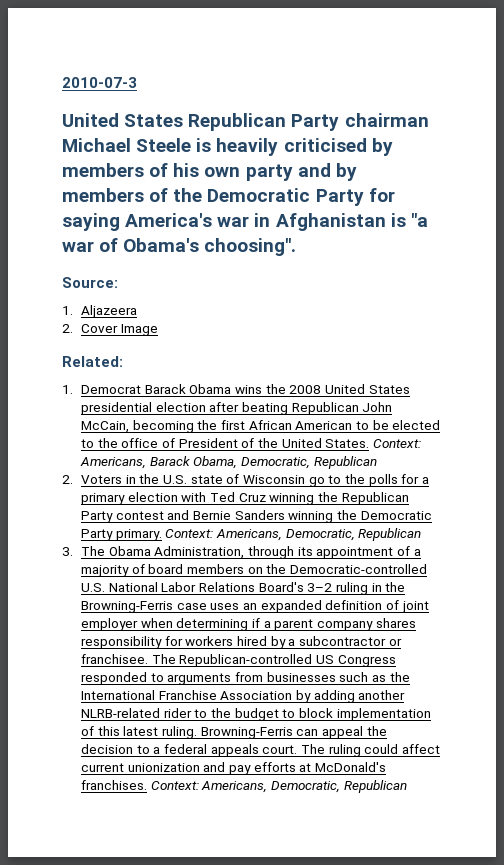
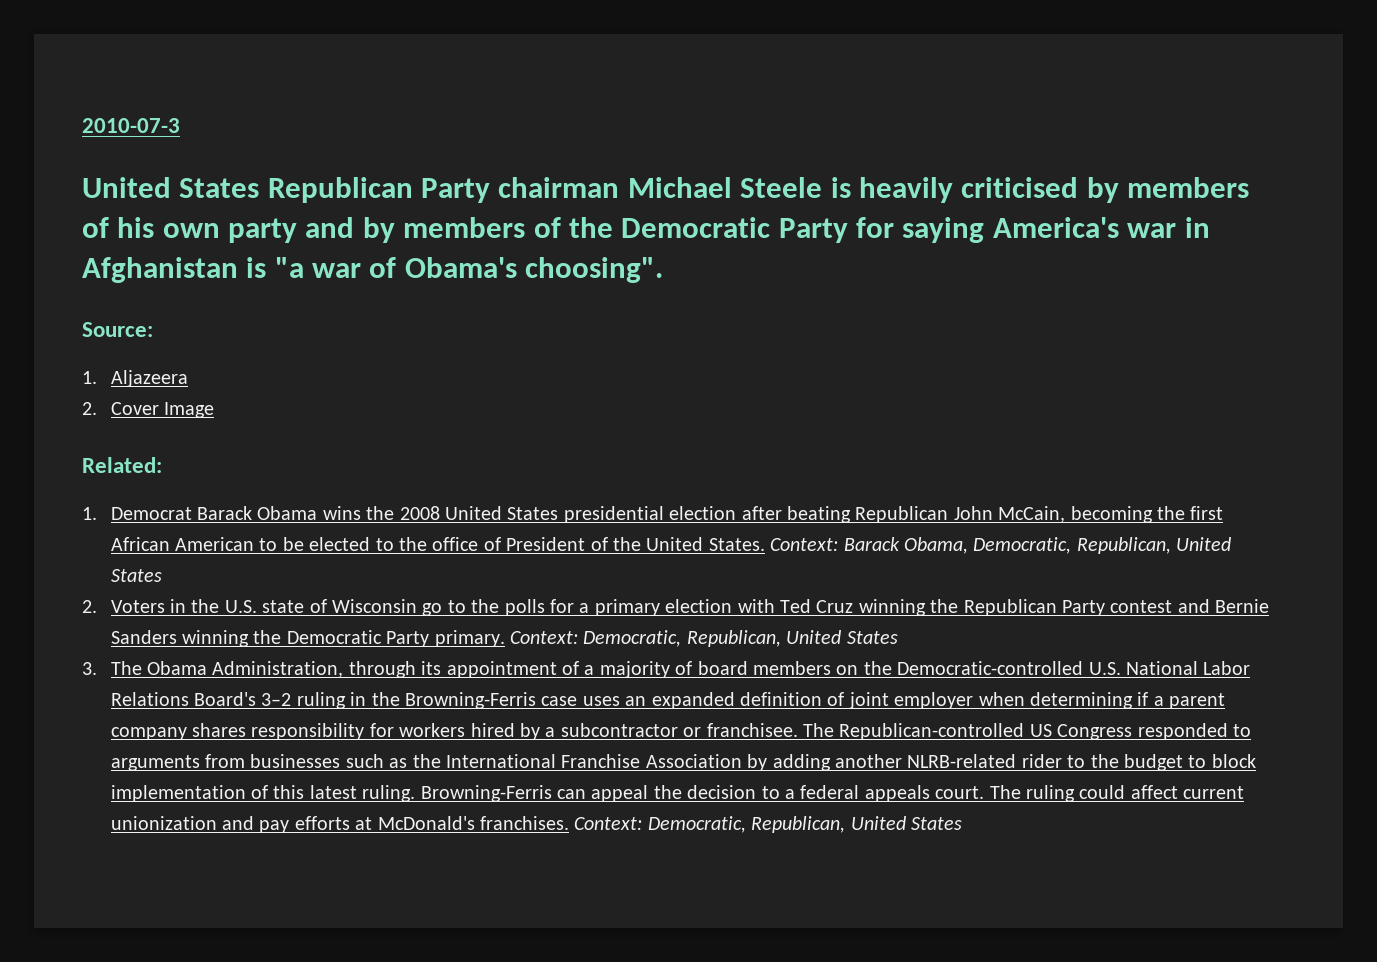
- Context: Americans, Barack Obama, Democratic, Republican
+ Context: Barack Obama, Democratic, Republican, United States
- 2. Voters in the U.S. state of Wisconsin go to the polls for a primary election with Ted Cruz winning the Republican Party contest and Bernie Sanders winning the Democratic Party primary. Context: Americans, Democratic, Republican
+ 2. Voters in the U.S. state of Wisconsin go to the polls for a primary election with Ted Cruz winning the Republican Party contest and Bernie Sanders winning the Democratic Party primary. Context: Democratic, Republican, United States
- The ruling could affect current unionization and pay efforts at McDonald's franchises. Context: Americans, Democratic, Republican
+ The ruling could affect current unionization and pay efforts at McDonald's franchises. Context: Democratic, Republican, United States

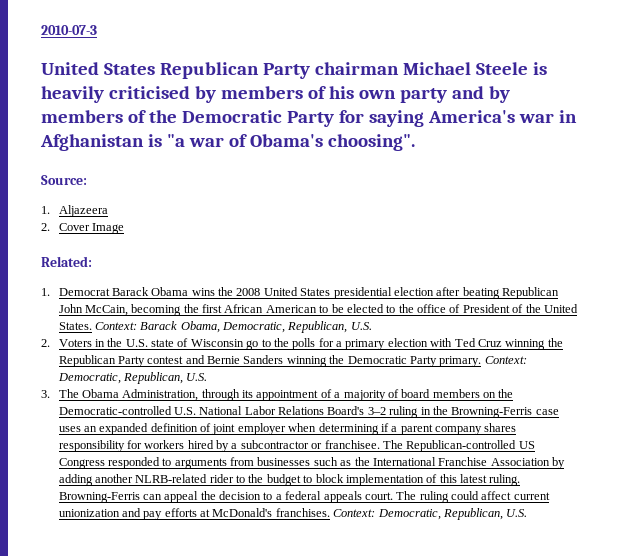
- Context: Barack Obama, Democratic, Republican, United States
+ Context: Barack Obama, Democratic, Republican, U.S.
- 2. Voters in the U.S. state of Wisconsin go to the polls for a primary election with Ted Cruz winning the Republican Party contest and Bernie Sanders winning the Democratic Party primary. Context: Democratic, Republican, United States
+ 2. Voters in the U.S. state of Wisconsin go to the polls for a primary election with Ted Cruz winning the Republican Party contest and Bernie Sanders winning the Democratic Party primary. Context: Democratic, Republican, U.S.
- The ruling could affect current unionization and pay efforts at McDonald's franchises. Context: Democratic, Republican, United States
+ The ruling could affect current unionization and pay efforts at McDonald's franchises. Context: Democratic, Republican, U.S.

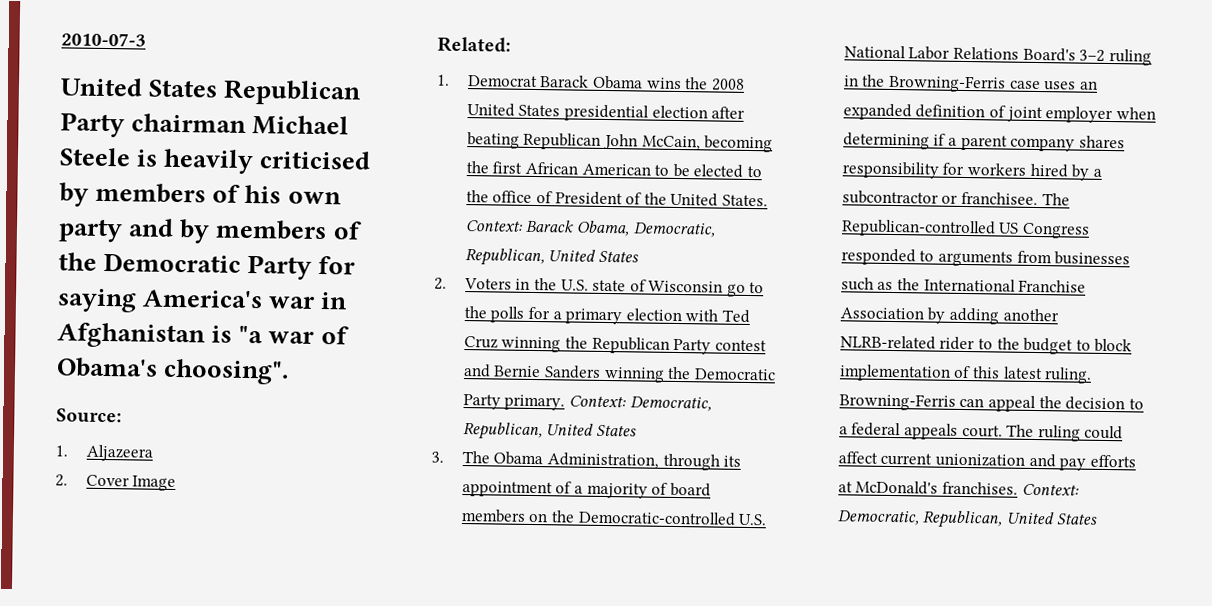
- Context: Barack Obama, Democratic, Republican, U.S.
+ Context: Barack Obama, Democratic, Republican, United States
- 2. Voters in the U.S. state of Wisconsin go to the polls for a primary election with Ted Cruz winning the Republican Party contest and Bernie Sanders winning the Democratic Party primary. Context: Democratic, Republican, U.S.
+ 2. Voters in the U.S. state of Wisconsin go to the polls for a primary election with Ted Cruz winning the Republican Party contest and Bernie Sanders winning the Democratic Party primary. Context: Democratic, Republican, United States
- The ruling could affect current unionization and pay efforts at McDonald's franchises. Context: Democratic, Republican, U.S.
+ The ruling could affect current unionization and pay efforts at McDonald's franchises. Context: Democratic, Republican, United States

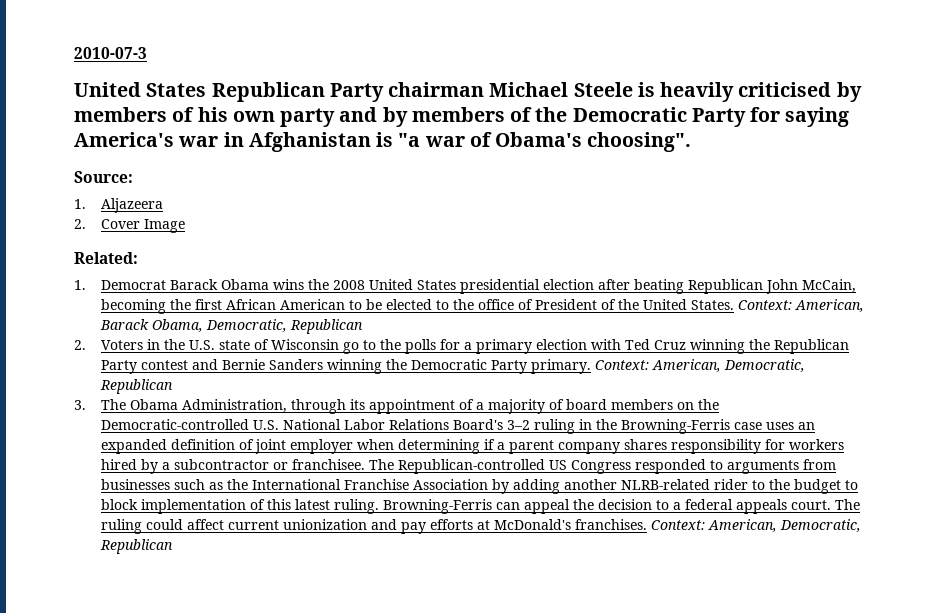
- Context: Barack Obama, Democratic, Republican, United States
+ Context: American, Barack Obama, Democratic, Republican
- 2. Voters in the U.S. state of Wisconsin go to the polls for a primary election with Ted Cruz winning the Republican Party contest and Bernie Sanders winning the Democratic Party primary. Context: Democratic, Republican, United States
+ 2. Voters in the U.S. state of Wisconsin go to the polls for a primary election with Ted Cruz winning the Republican Party contest and Bernie Sanders winning the Democratic Party primary. Context: American, Democratic, Republican
- The ruling could affect current unionization and pay efforts at McDonald's franchises. Context: Democratic, Republican, United States
+ The ruling could affect current unionization and pay efforts at McDonald's franchises. Context: American, Democratic, Republican

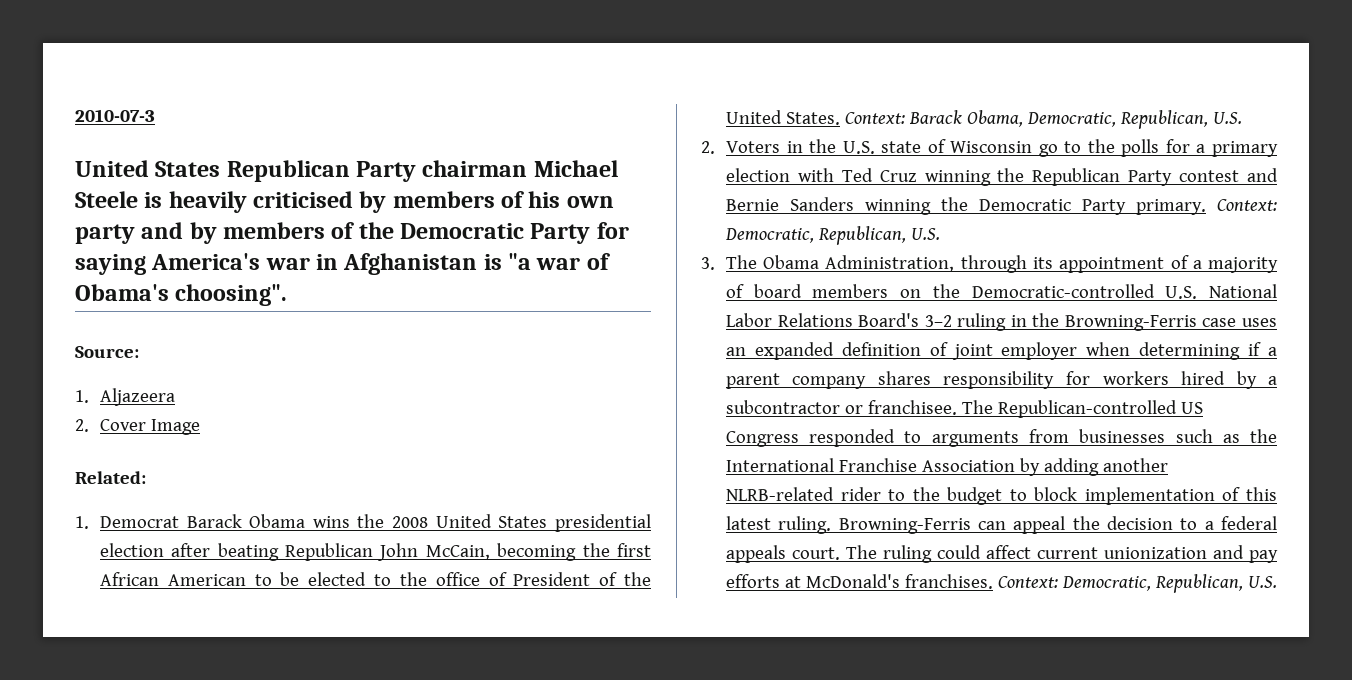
- Context: American, Barack Obama, Democratic, Republican
+ Context: Barack Obama, Democratic, Republican, U.S.
- 2. Voters in the U.S. state of Wisconsin go to the polls for a primary election with Ted Cruz winning the Republican Party contest and Bernie Sanders winning the Democratic Party primary. Context: American, Democratic, Republican
+ 2. Voters in the U.S. state of Wisconsin go to the polls for a primary election with Ted Cruz winning the Republican Party contest and Bernie Sanders winning the Democratic Party primary. Context: Democratic, Republican, U.S.
- The ruling could affect current unionization and pay efforts at McDonald's franchises. Context: American, Democratic, Republican
+ The ruling could affect current unionization and pay efforts at McDonald's franchises. Context: Democratic, Republican, U.S.

